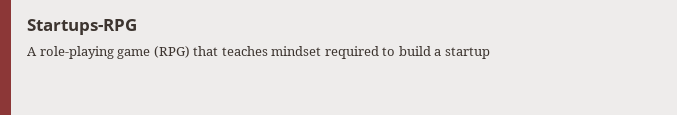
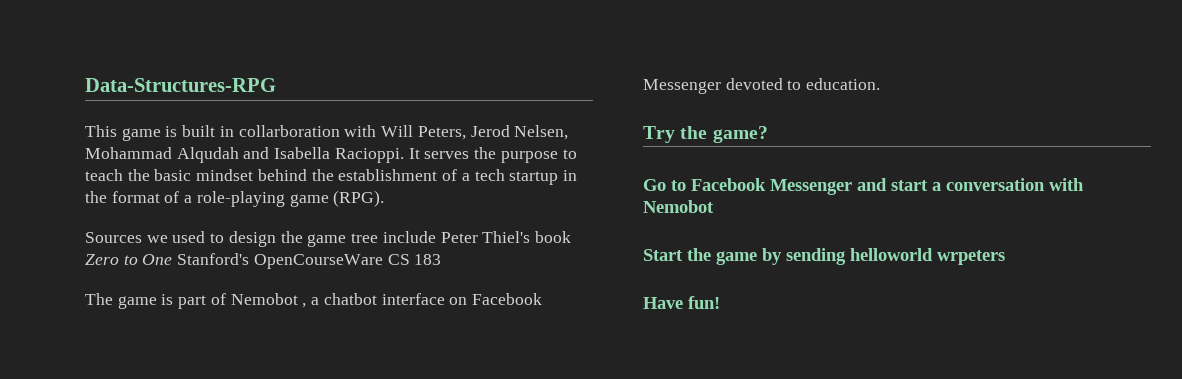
- Startups-RPG
- A role-playing game (RPG) that teaches mindset required to build a startup
+ Data-Structures-RPG
+ This game is built in collarboration with Will Peters, Jerod Nelsen, Mohammad Alqudah and Isabella Racioppi. It serves the purpose to teach the basic mindset behind the establishment of a tech startup in the format of a role-playing game (RPG).
+ Sources we used to design the game tree include Peter Thiel's book Zero to One Stanford's OpenCourseWare CS 183
+ The game is part of Nemobot , a chatbot interface on Facebook Messenger devoted to education.
+ Try the game?
+ Go to Facebook Messenger and start a conversation with Nemobot
+ Start the game by sending helloworld wrpeters
+ Have fun!

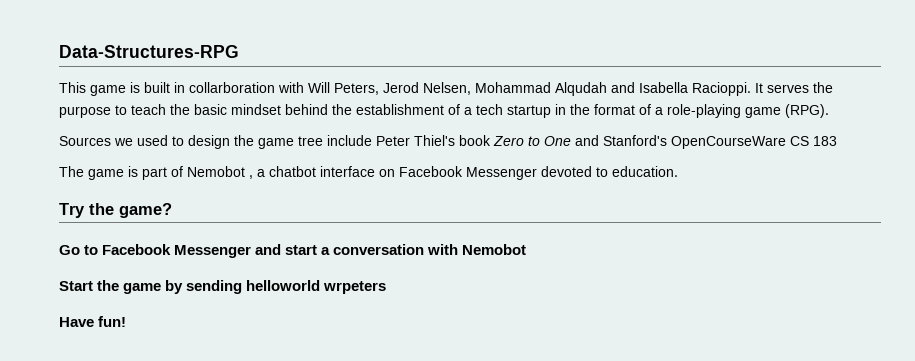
- Sources we used to design the game tree include Peter Thiel's book Zero to One Stanford's OpenCourseWare CS 183
+ Sources we used to design the game tree include Peter Thiel's book Zero to One and Stanford's OpenCourseWare CS 183

